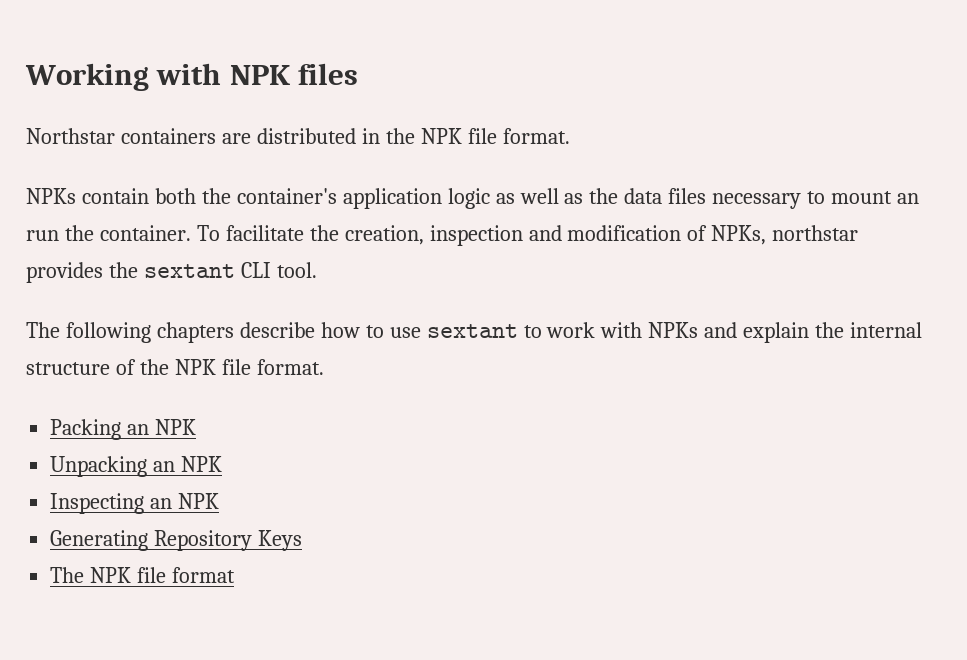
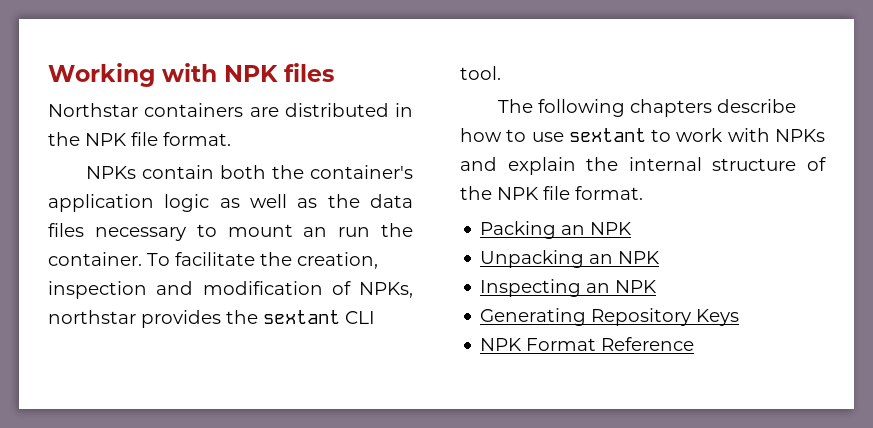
- The NPK file format
+ NPK Format Reference

